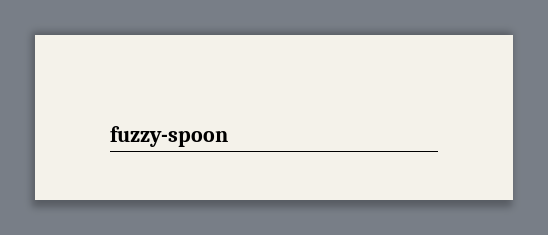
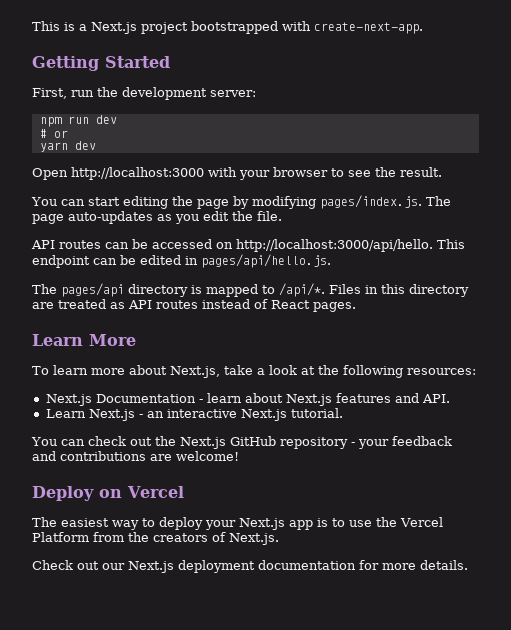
- fuzzy-spoon
+ This is a Next.js project bootstrapped with create-next-app.
+ Getting Started
+ First, run the development server:
+ npm run dev
+ # or
+ yarn dev
+ Open http://localhost:3000 with your browser to see the result.
+ You can start editing the page by modifying pages/index.js. The page auto-updates as you edit the file.
+ API routes can be accessed on http://localhost:3000/api/hello. This endpoint can be edited in pages/api/hello.js.
+ The pages/api directory is mapped to /api/*. Files in this directory are treated as API routes instead of React pages.
+ Learn More
+ To learn more about Next.js, take a look at the following resources:
+ Next.js Documentation - learn about Next.js features and API.
+ Learn Next.js - an interactive Next.js tutorial.
+ You can check out the Next.js GitHub repository - your feedback and contributions are welcome!
+ Deploy on Vercel
+ The easiest way to deploy your Next.js app is to use the Vercel Platform from the creators of Next.js.
+ Check out our Next.js deployment documentation for more details.

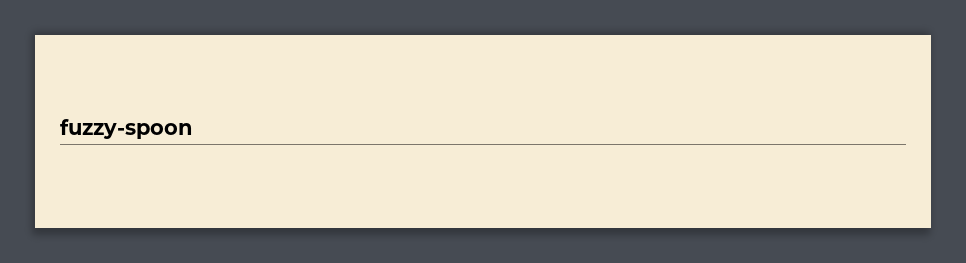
- This is a Next.js project bootstrapped with create-next-app.
- Getting Started
- First, run the development server:
- npm run dev
- # or
- yarn dev
- Open http://localhost:3000 with your browser to see the result.
- You can start editing the page by modifying pages/index.js. The page auto-updates as you edit the file.
- API routes can be accessed on http://localhost:3000/api/hello. This endpoint can be edited in pages/api/hello.js.
- The pages/api directory is mapped to /api/*. Files in this directory are treated as API routes instead of React pages.
- Learn More
- To learn more about Next.js, take a look at the following resources:
- Next.js Documentation - learn about Next.js features and API.
- Learn Next.js - an interactive Next.js tutorial.
- You can check out the Next.js GitHub repository - your feedback and contributions are welcome!
- Deploy on Vercel
- The easiest way to deploy your Next.js app is to use the Vercel Platform from the creators of Next.js.
- Check out our Next.js deployment documentation for more details.
+ fuzzy-spoon

